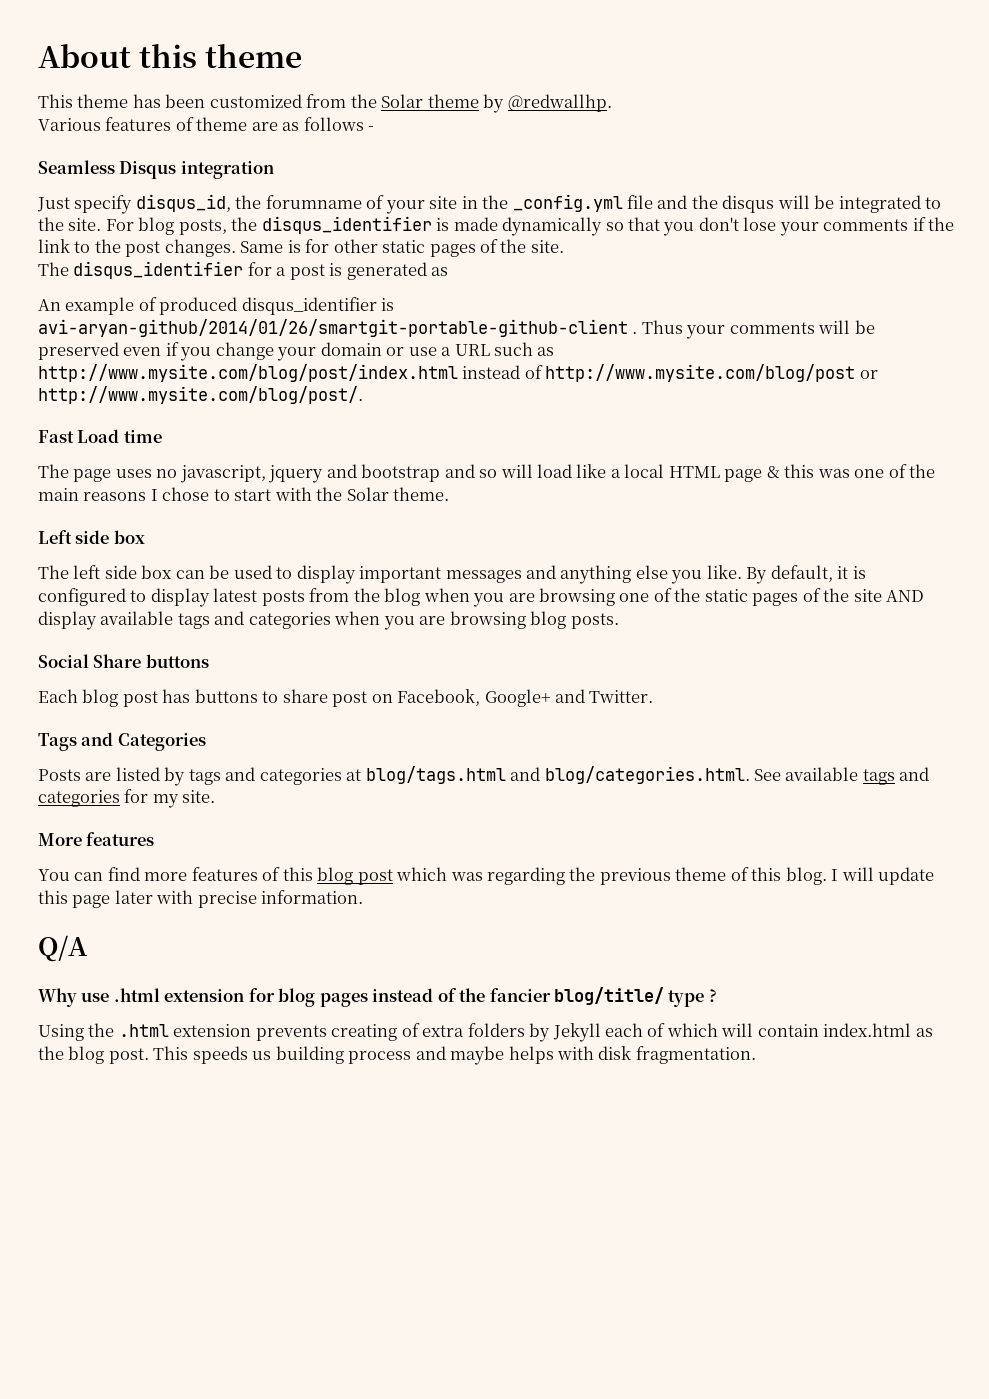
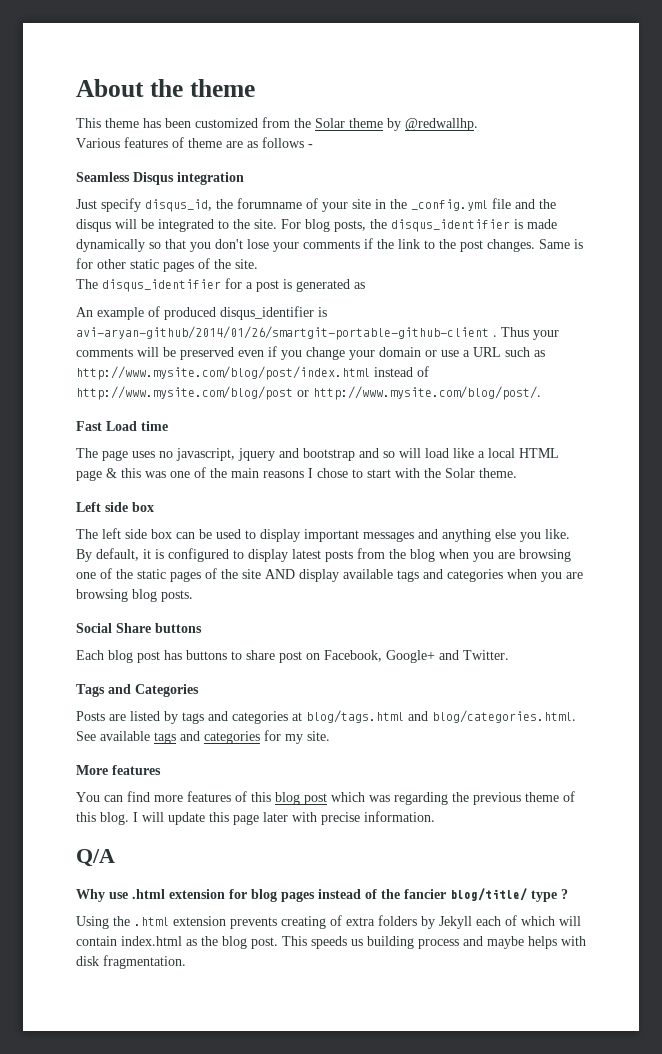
- About this theme
+ About the theme

